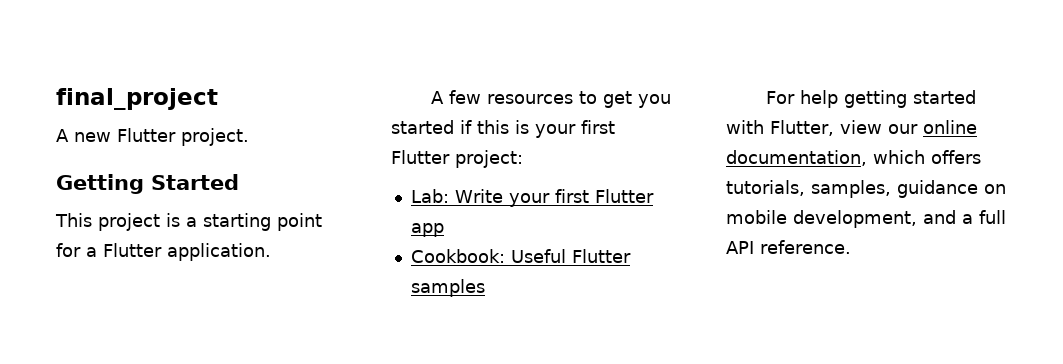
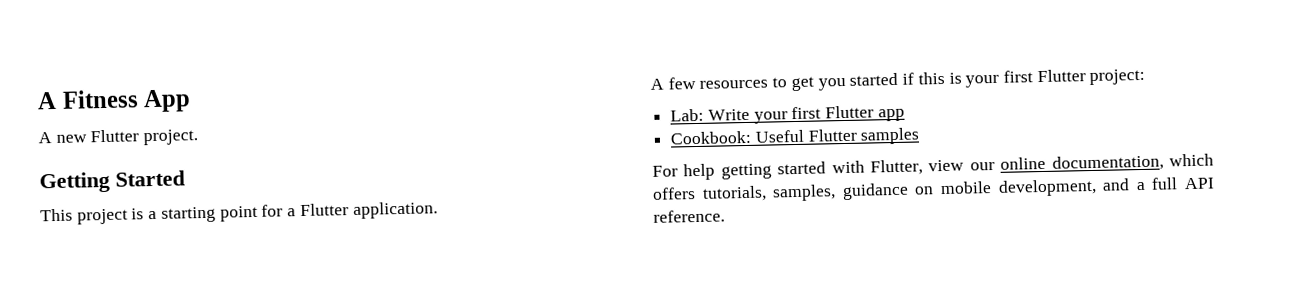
- final_project
+ A Fitness App

